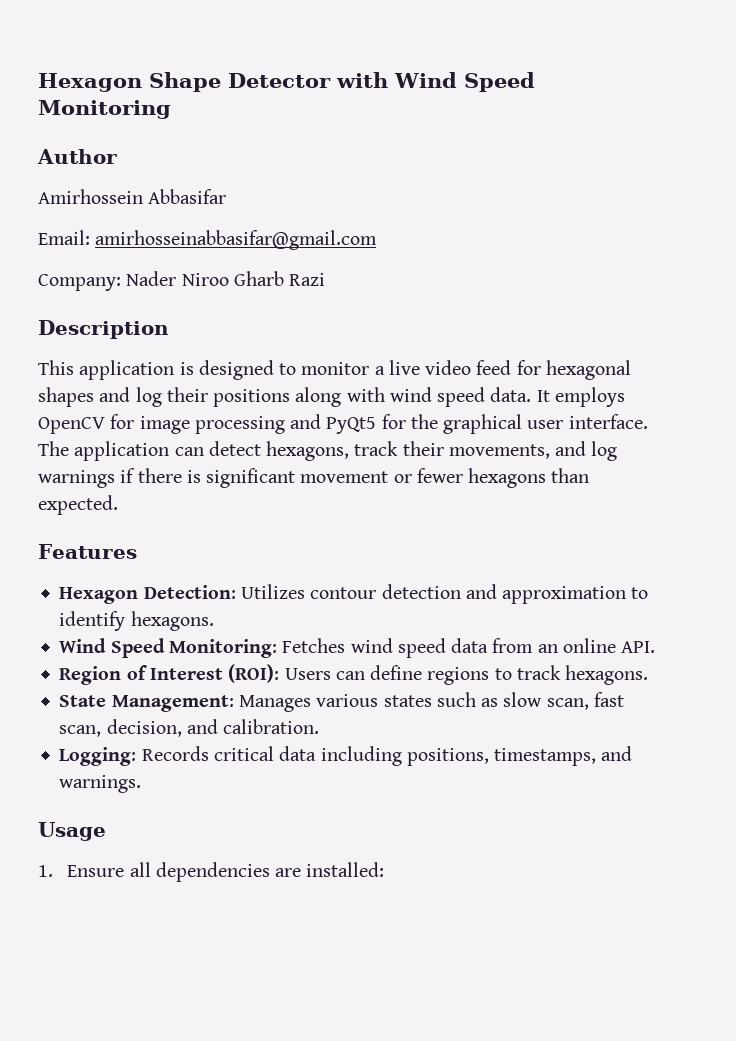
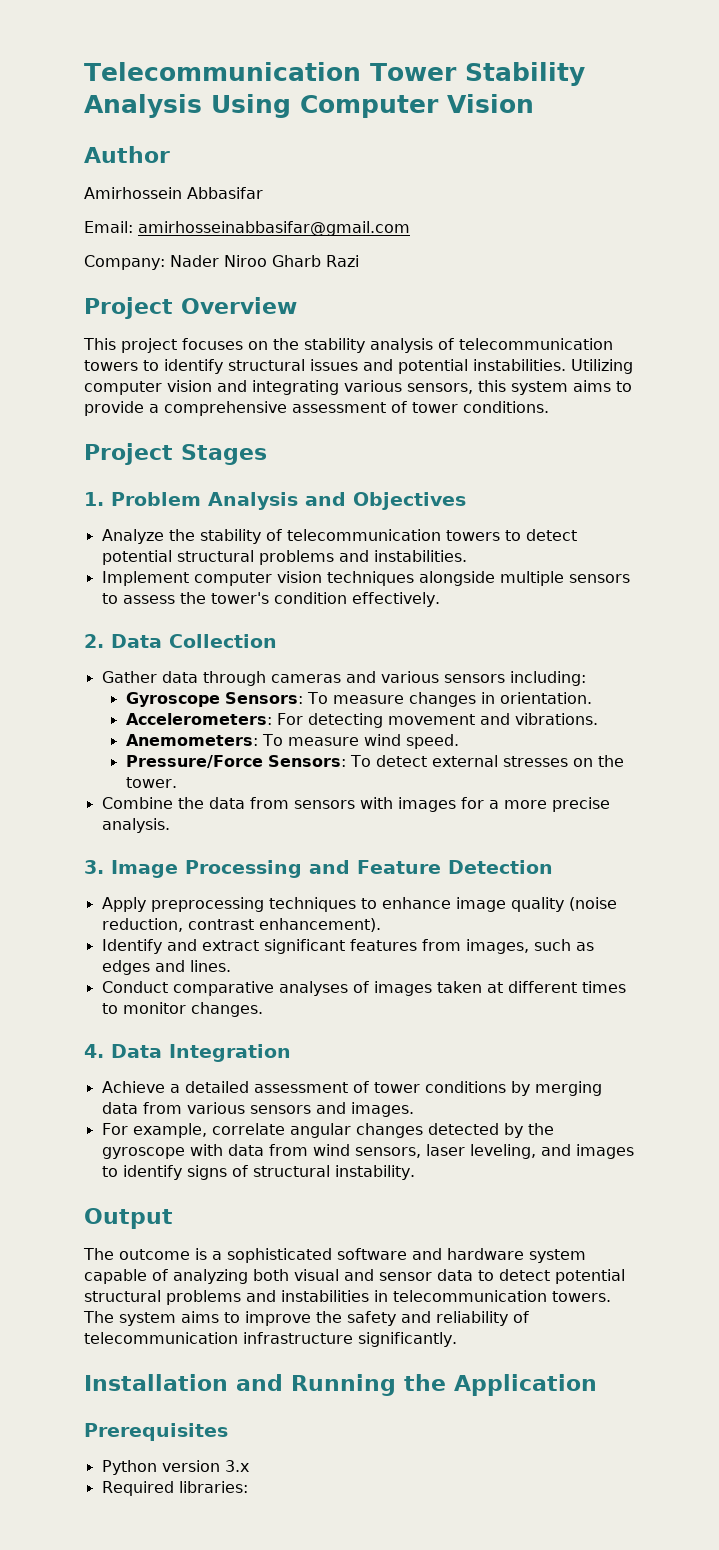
- Hexagon Shape Detector with Wind Speed Monitoring
+ Telecommunication Tower Stability Analysis Using Computer Vision
- Description
+ Project Overview
- This application is designed to monitor a live video feed for hexagonal shapes and log their positions along with wind speed data. It employs OpenCV for image processing and PyQt5 for the graphical user interface. The application can detect hexagons, track their movements, and log warnings if there is significant movement or fewer hexagons than expected.
- Features
- Hexagon Detection: Utilizes contour detection and approximation to identify hexagons.
- Wind Speed Monitoring: Fetches wind speed data from an online API.
- Region of Interest (ROI): Users can define regions to track hexagons.
- State Management: Manages various states such as slow scan, fast scan, decision, and calibration.
- Logging: Records critical data including positions, timestamps, and warnings.
- Usage
- 1. Ensure all dependencies are installed:
+ This project focuses on the stability analysis of telecommunication towers to identify structural issues and potential instabilities. Utilizing computer vision and integrating various sensors, this system aims to provide a comprehensive assessment of tower conditions.
+ Project Stages
+ 1. Problem Analysis and Objectives
+ Analyze the stability of telecommunication towers to detect potential structural problems and instabilities.
+ Implement computer vision techniques alongside multiple sensors to assess the tower's condition effectively.
+ 2. Data Collection
+ Gather data through cameras and various sensors including:
+ Gyroscope Sensors: To measure changes in orientation.
+ Accelerometers: For detecting movement and vibrations.
+ Anemometers: To measure wind speed.
+ Pressure/Force Sensors: To detect external stresses on the tower.
+ Combine the data from sensors with images for a more precise analysis.
+ 3. Image Processing and Feature Detection
+ Apply preprocessing techniques to enhance image quality (noise reduction, contrast enhancement).
+ Identify and extract significant features from images, such as edges and lines.
+ Conduct comparative analyses of images taken at different times to monitor changes.
+ 4. Data Integration
+ Achieve a detailed assessment of tower conditions by merging data from various sensors and images.
+ For example, correlate angular changes detected by the gyroscope with data from wind sensors, laser leveling, and images to identify signs of structural instability.
+ Output
+ The outcome is a sophisticated software and hardware system capable of analyzing both visual and sensor data to detect potential structural problems and instabilities in telecommunication towers. The system aims to improve the safety and reliability of telecommunication infrastructure significantly.
+ Installation and Running the Application
+ Prerequisites
+ Python version 3.x
+ Required libraries:

